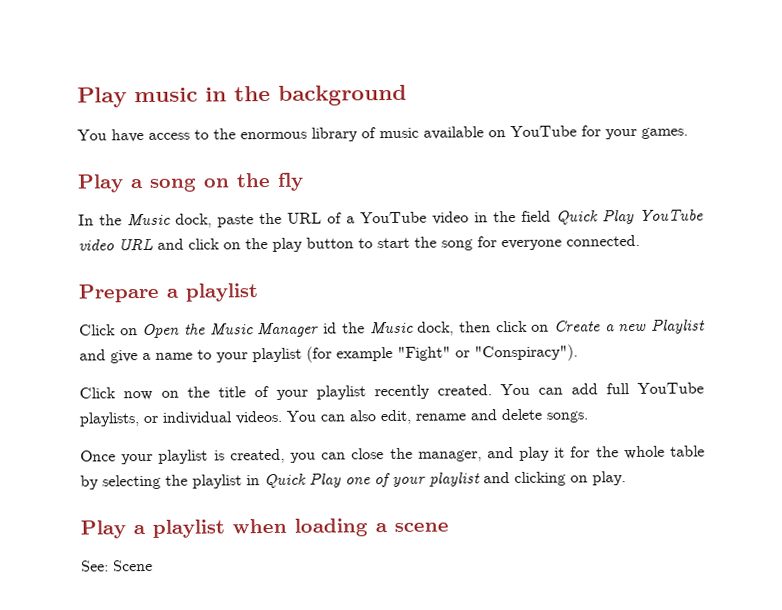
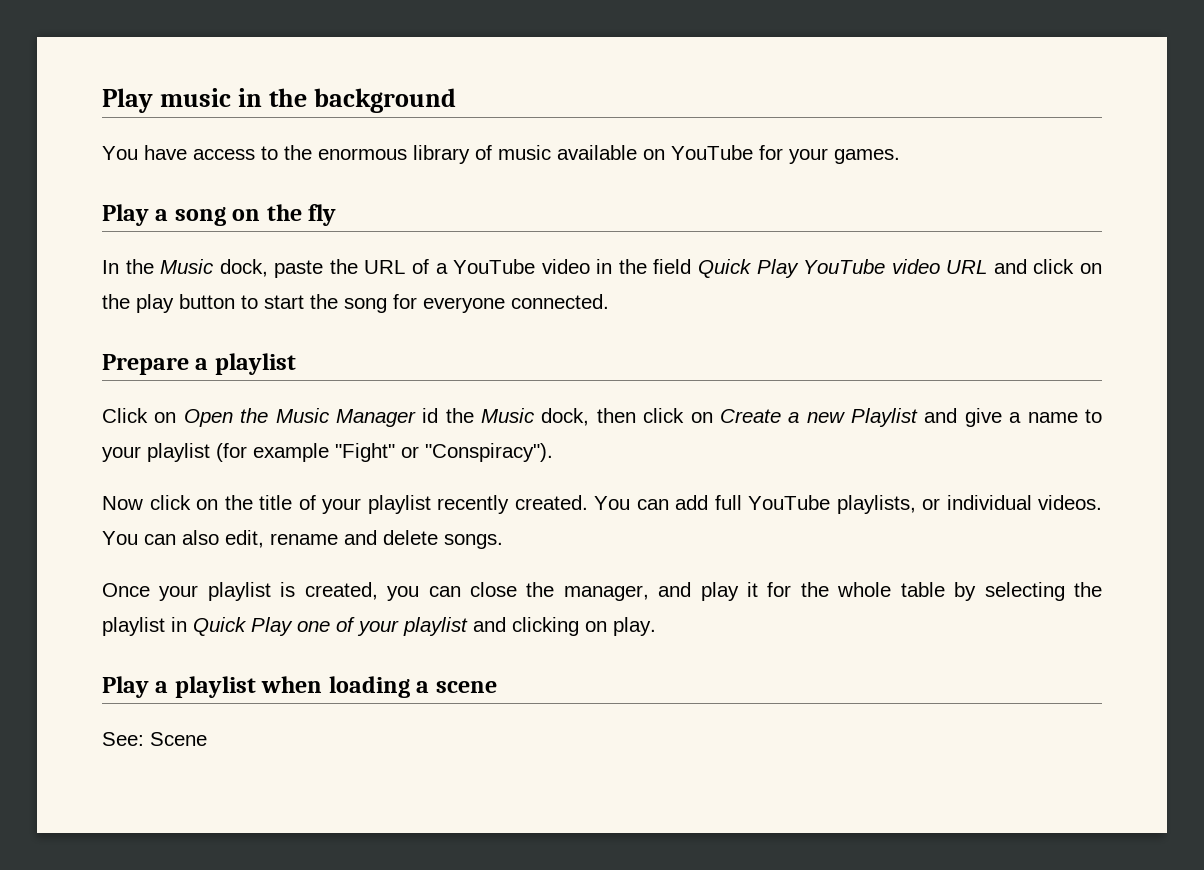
- Click now on the title of your playlist recently created.
+ Now click on the title of your playlist recently created.

